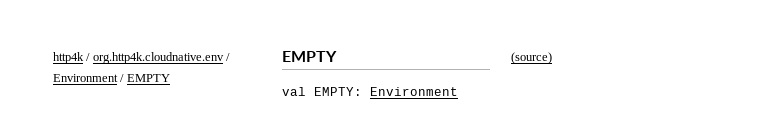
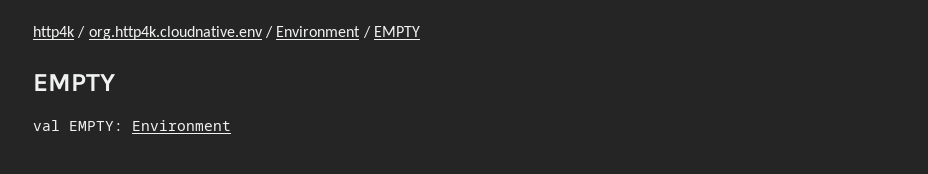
- val EMPTY: Environment (source)
+ val EMPTY: Environment

